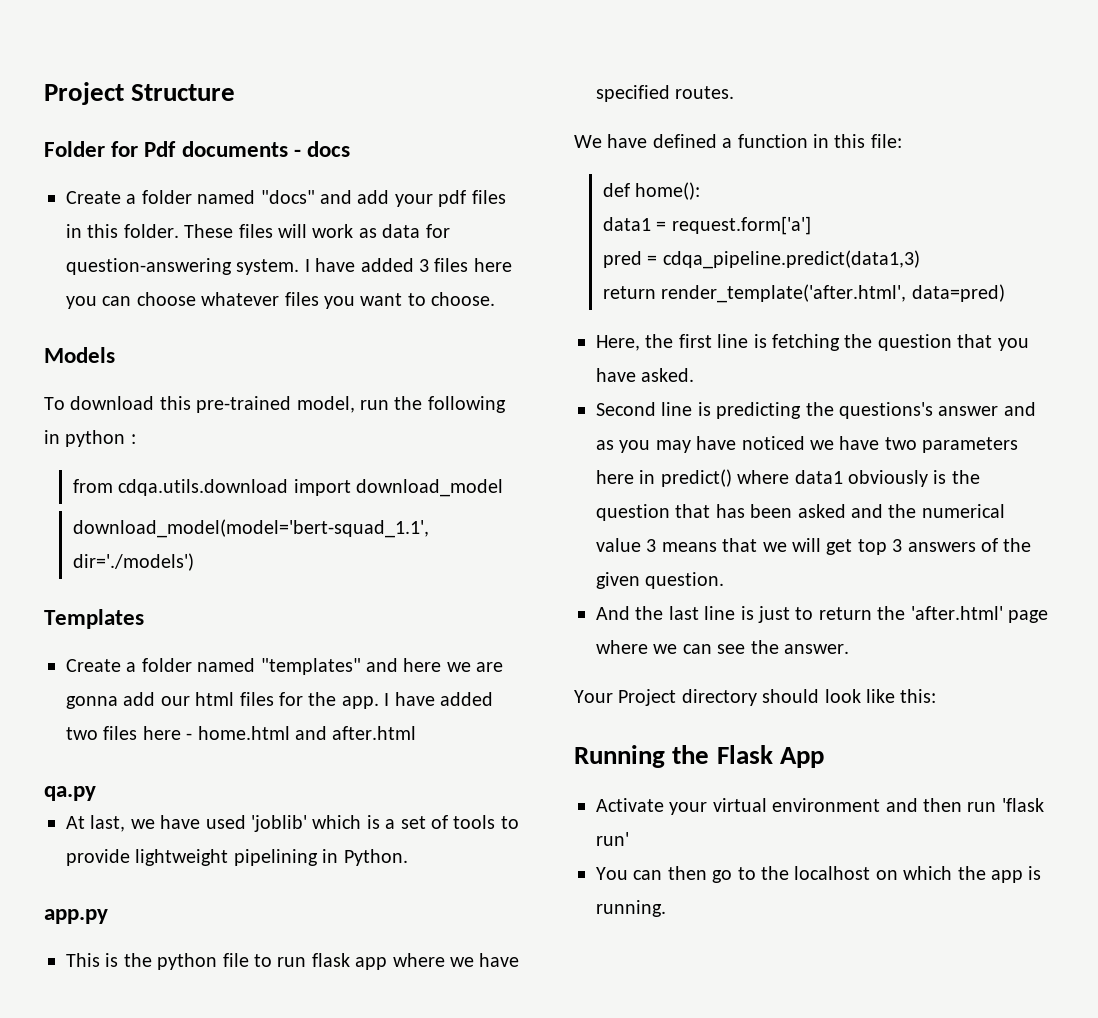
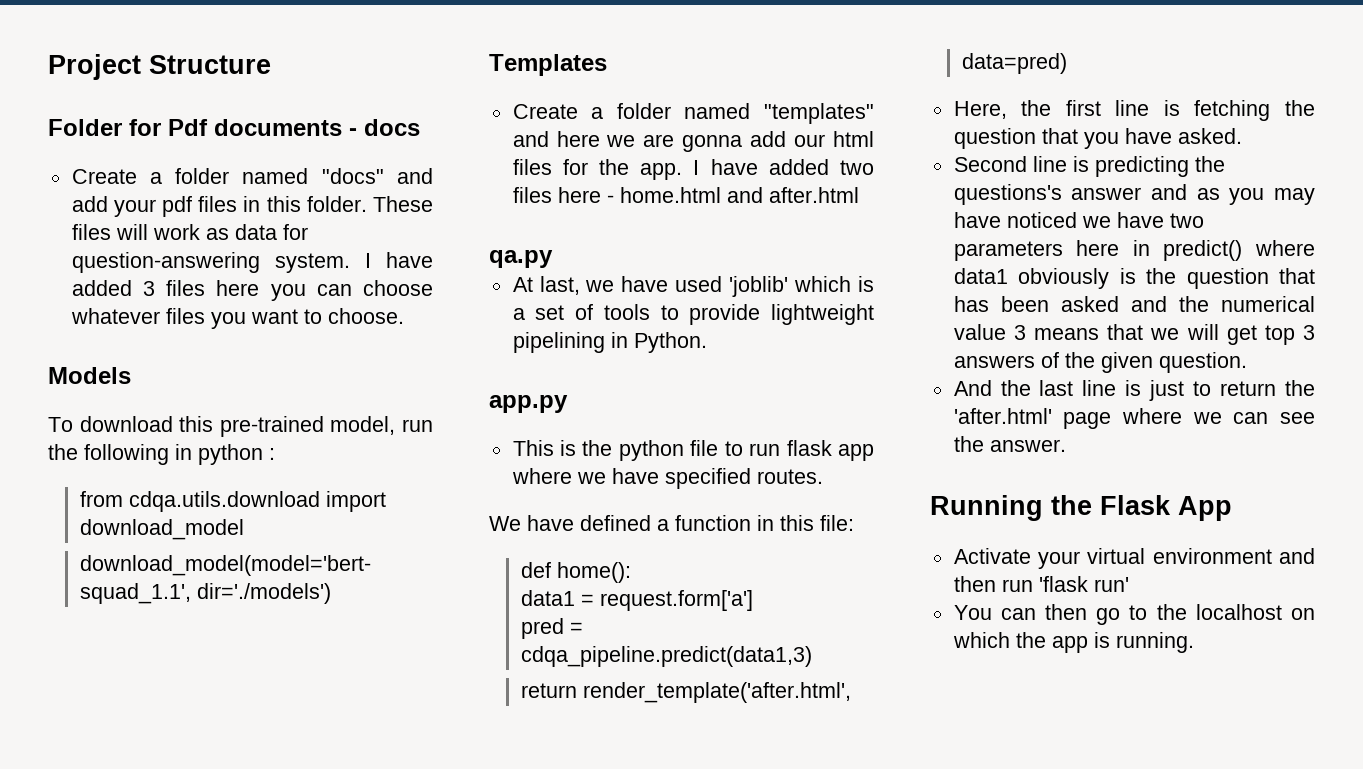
- Your Project directory should look like this:

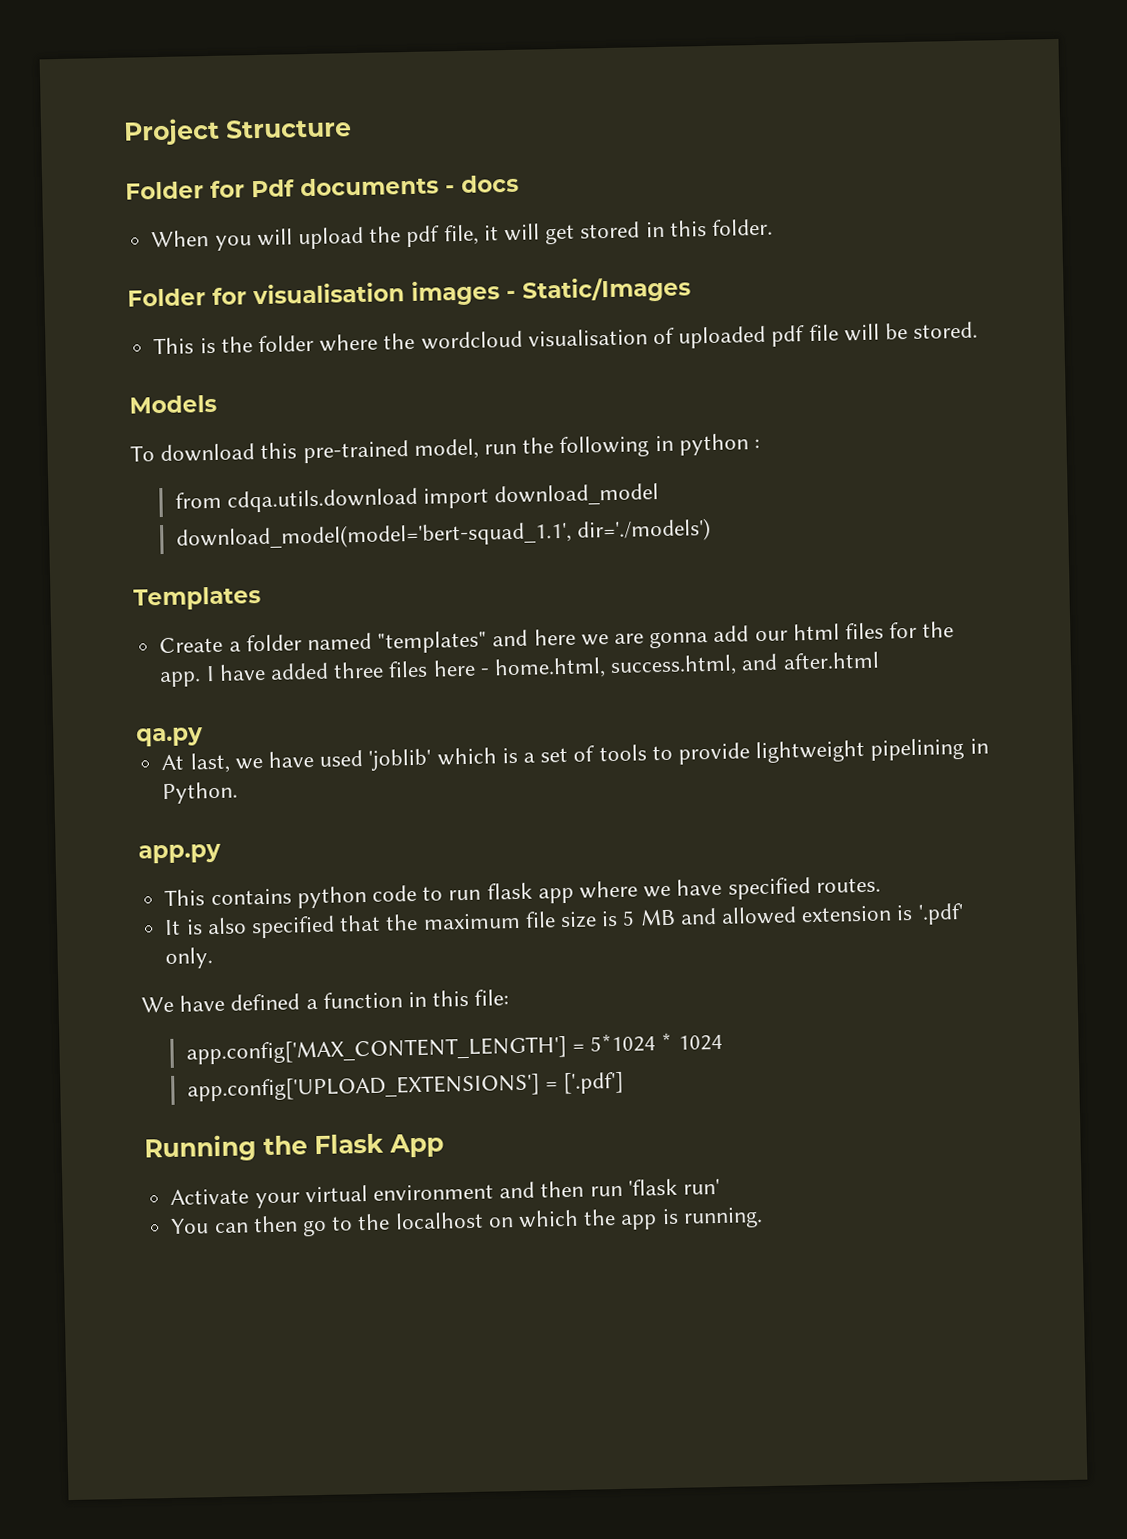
- Create a folder named "docs" and add your pdf files in this folder. These files will work as data for question-answering system. I have added 3 files here you can choose whatever files you want to choose.
+ When you will upload the pdf file, it will get stored in this folder.
+ Folder for visualisation images - Static/Images
+ This is the folder where the wordcloud visualisation of uploaded pdf file will be stored.
- I have added two files here - home.html and after.html
+ I have added three files here - home.html, success.html, and after.html
- This is the python file to run flask app where we have specified routes.
+ This contains python code to run flask app where we have specified routes.
+ It is also specified that the maximum file size is 5 MB and allowed extension is '.pdf' only.
- def home():
- data1 = request.form['a']
- pred = cdqa_pipeline.predict(data1,3)
- return render_template('after.html', data=pred)
- Here, the first line is fetching the question that you have asked.
- Second line is predicting the questions's answer and as you may have noticed we have two parameters here in predict() where data1 obviously is the question that has been asked and the numerical value 3 means that we will get top 3 answers of the given question.
- And the last line is just to return the 'after.html' page where we can see the answer.
+ app.config['MAX_CONTENT_LENGTH'] = 5*1024 * 1024
+ app.config['UPLOAD_EXTENSIONS'] = ['.pdf']

